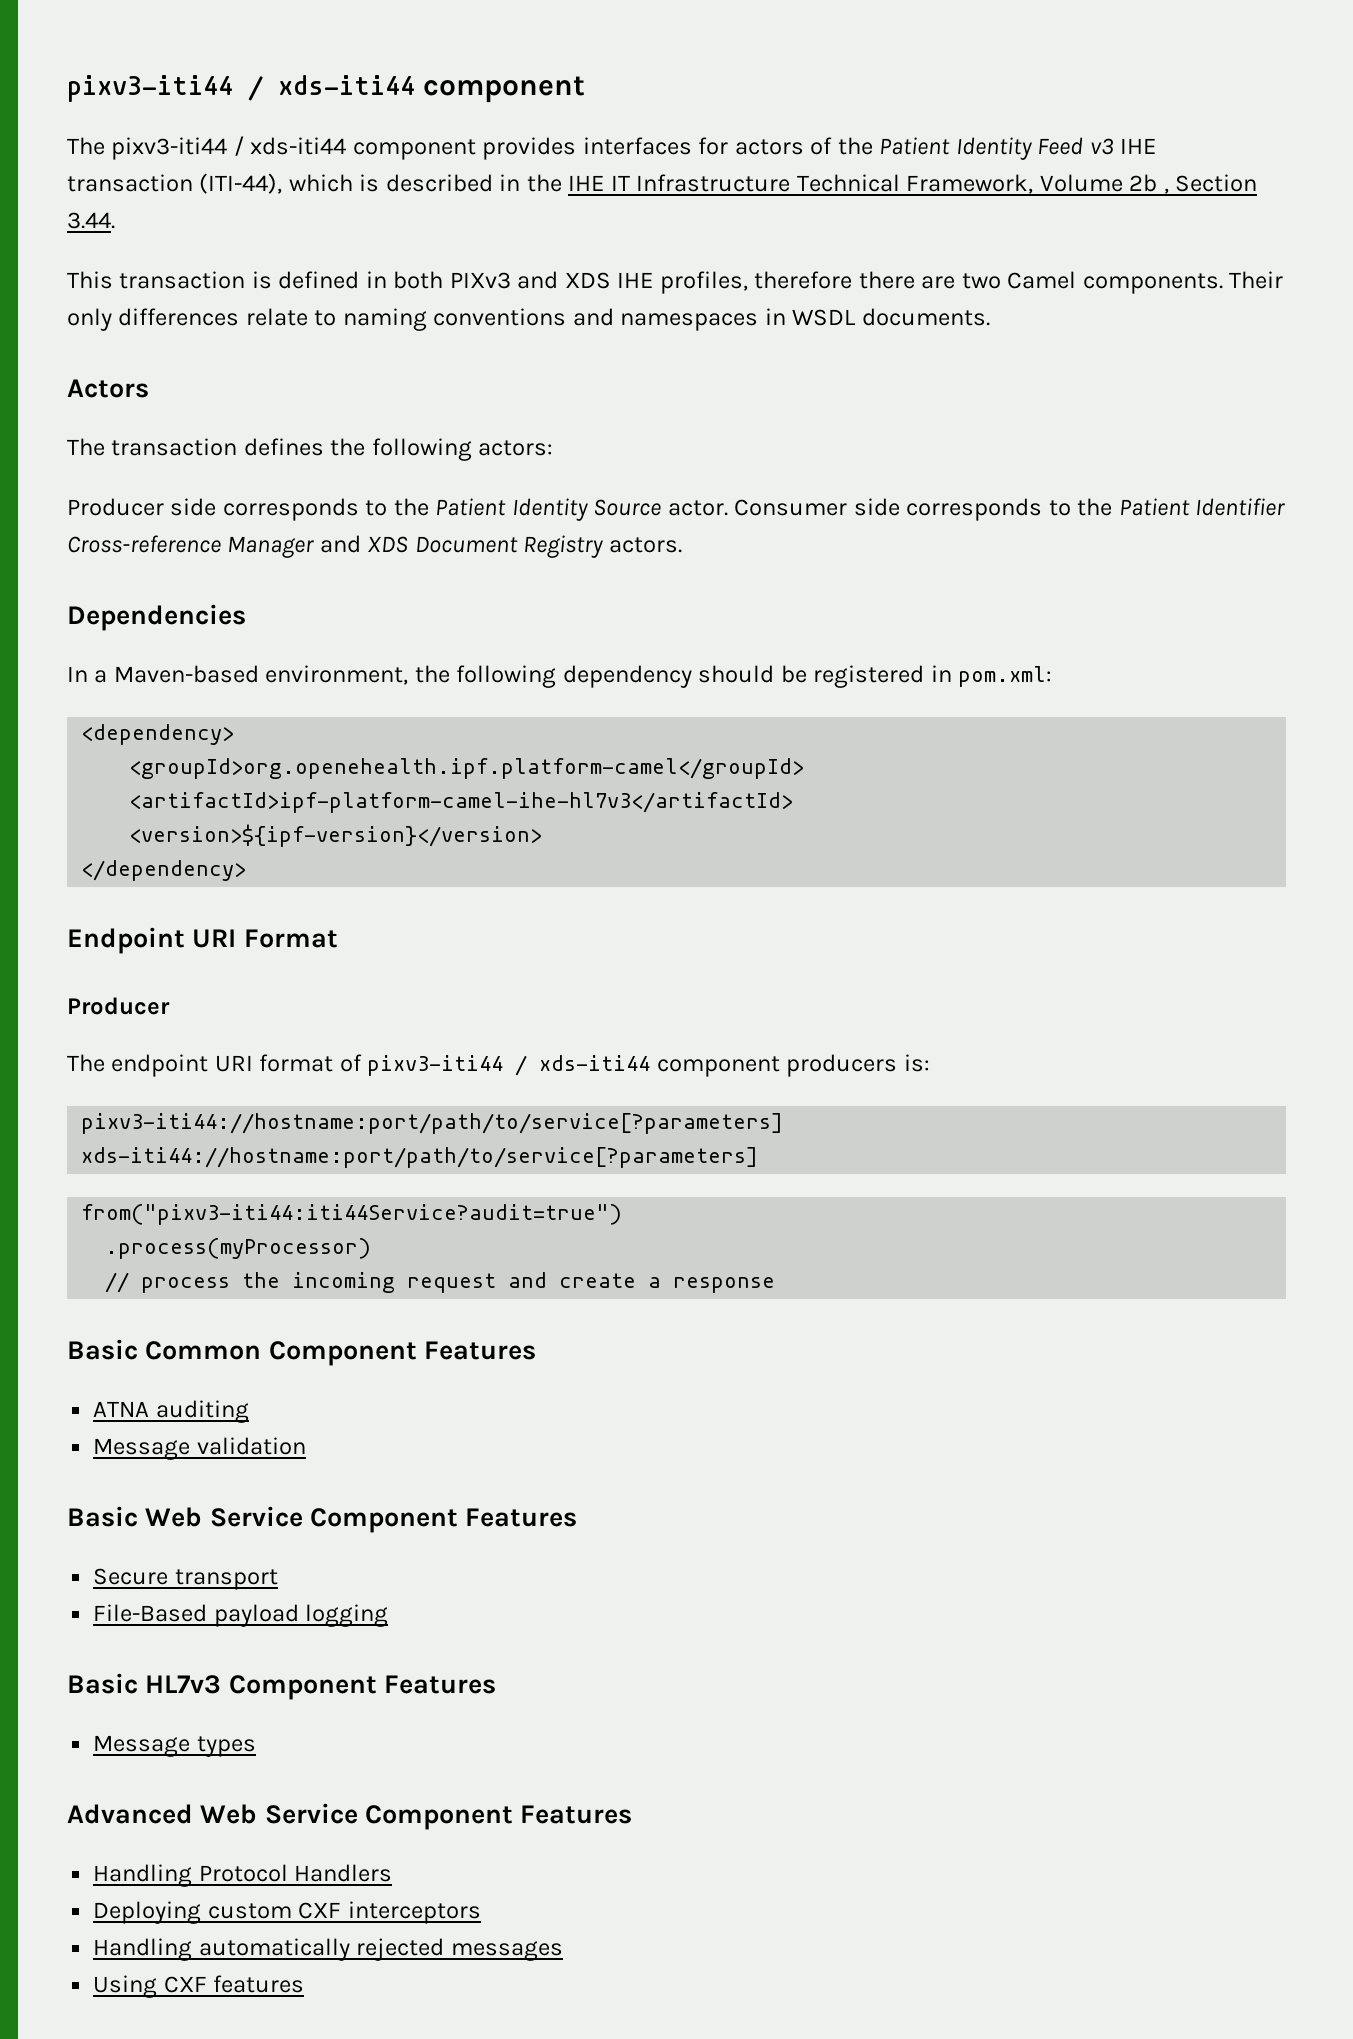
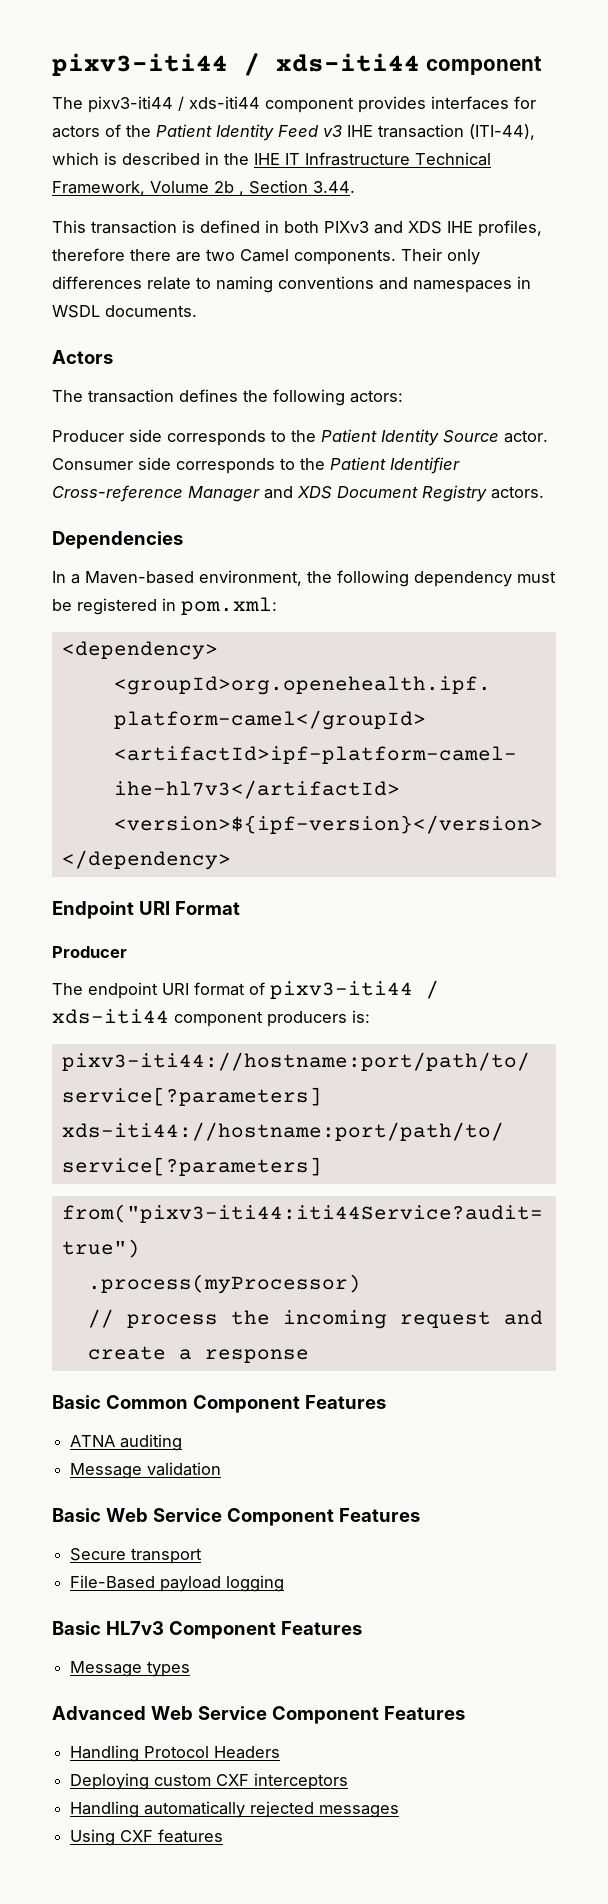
- In a Maven-based environment, the following dependency should be registered in pom.xml:
+ In a Maven-based environment, the following dependency must be registered in pom.xml:
- Handling Protocol Handlers
+ Handling Protocol Headers

